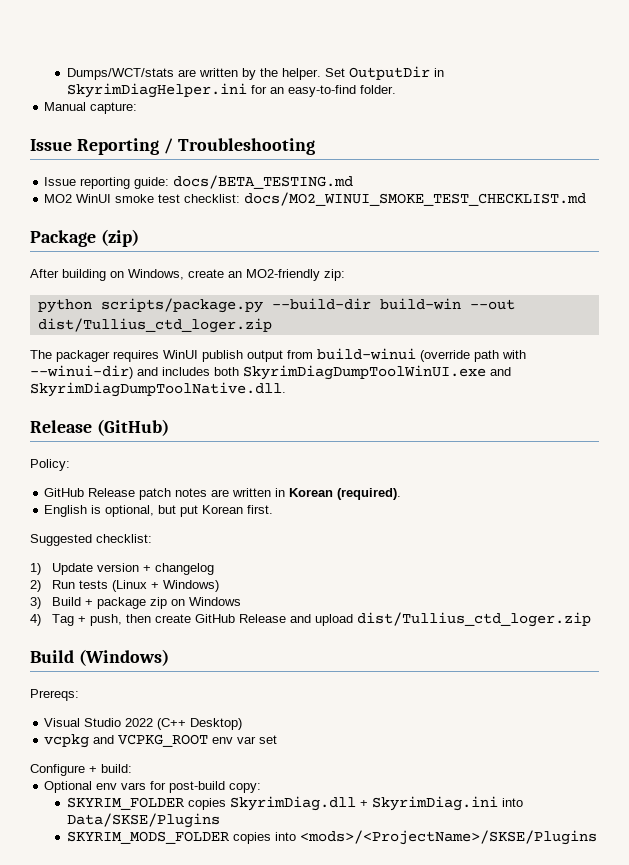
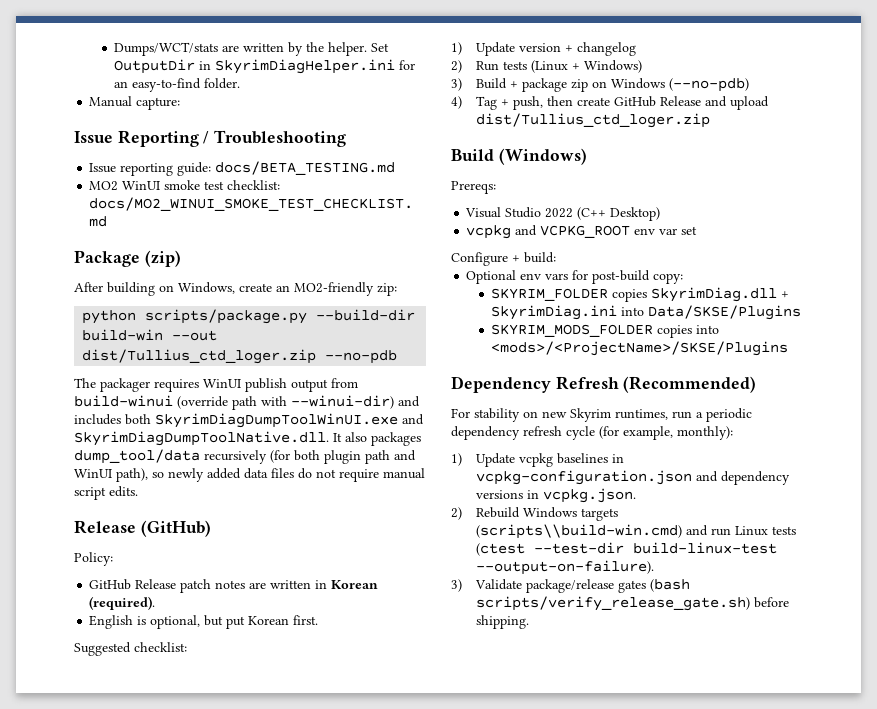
- python scripts/package.py --build-dir build-win --out dist/Tullius_ctd_loger.zip
+ python scripts/package.py --build-dir build-win --out dist/Tullius_ctd_loger.zip --no-pdb
- The packager requires WinUI publish output from build-winui (override path with --winui-dir) and includes both SkyrimDiagDumpToolWinUI.exe and SkyrimDiagDumpToolNative.dll.
+ The packager requires WinUI publish output from build-winui (override path with --winui-dir) and includes both SkyrimDiagDumpToolWinUI.exe and SkyrimDiagDumpToolNative.dll. It also packages dump_tool/data recursively (for both plugin path and WinUI path), so newly added data files do not require manual script edits.
- 3) Build + package zip on Windows
+ 3) Build + package zip on Windows (--no-pdb)
+ Dependency Refresh (Recommended)
+ For stability on new Skyrim runtimes, run a periodic dependency refresh cycle (for example, monthly):
+ 1) Update vcpkg baselines in vcpkg-configuration.json and dependency versions in vcpkg.json.
+ 2) Rebuild Windows targets (scripts\\build-win.cmd) and run Linux tests (ctest --test-dir build-linux-test --output-on-failure).
+ 3) Validate package/release gates (bash scripts/verify_release_gate.sh) before shipping.

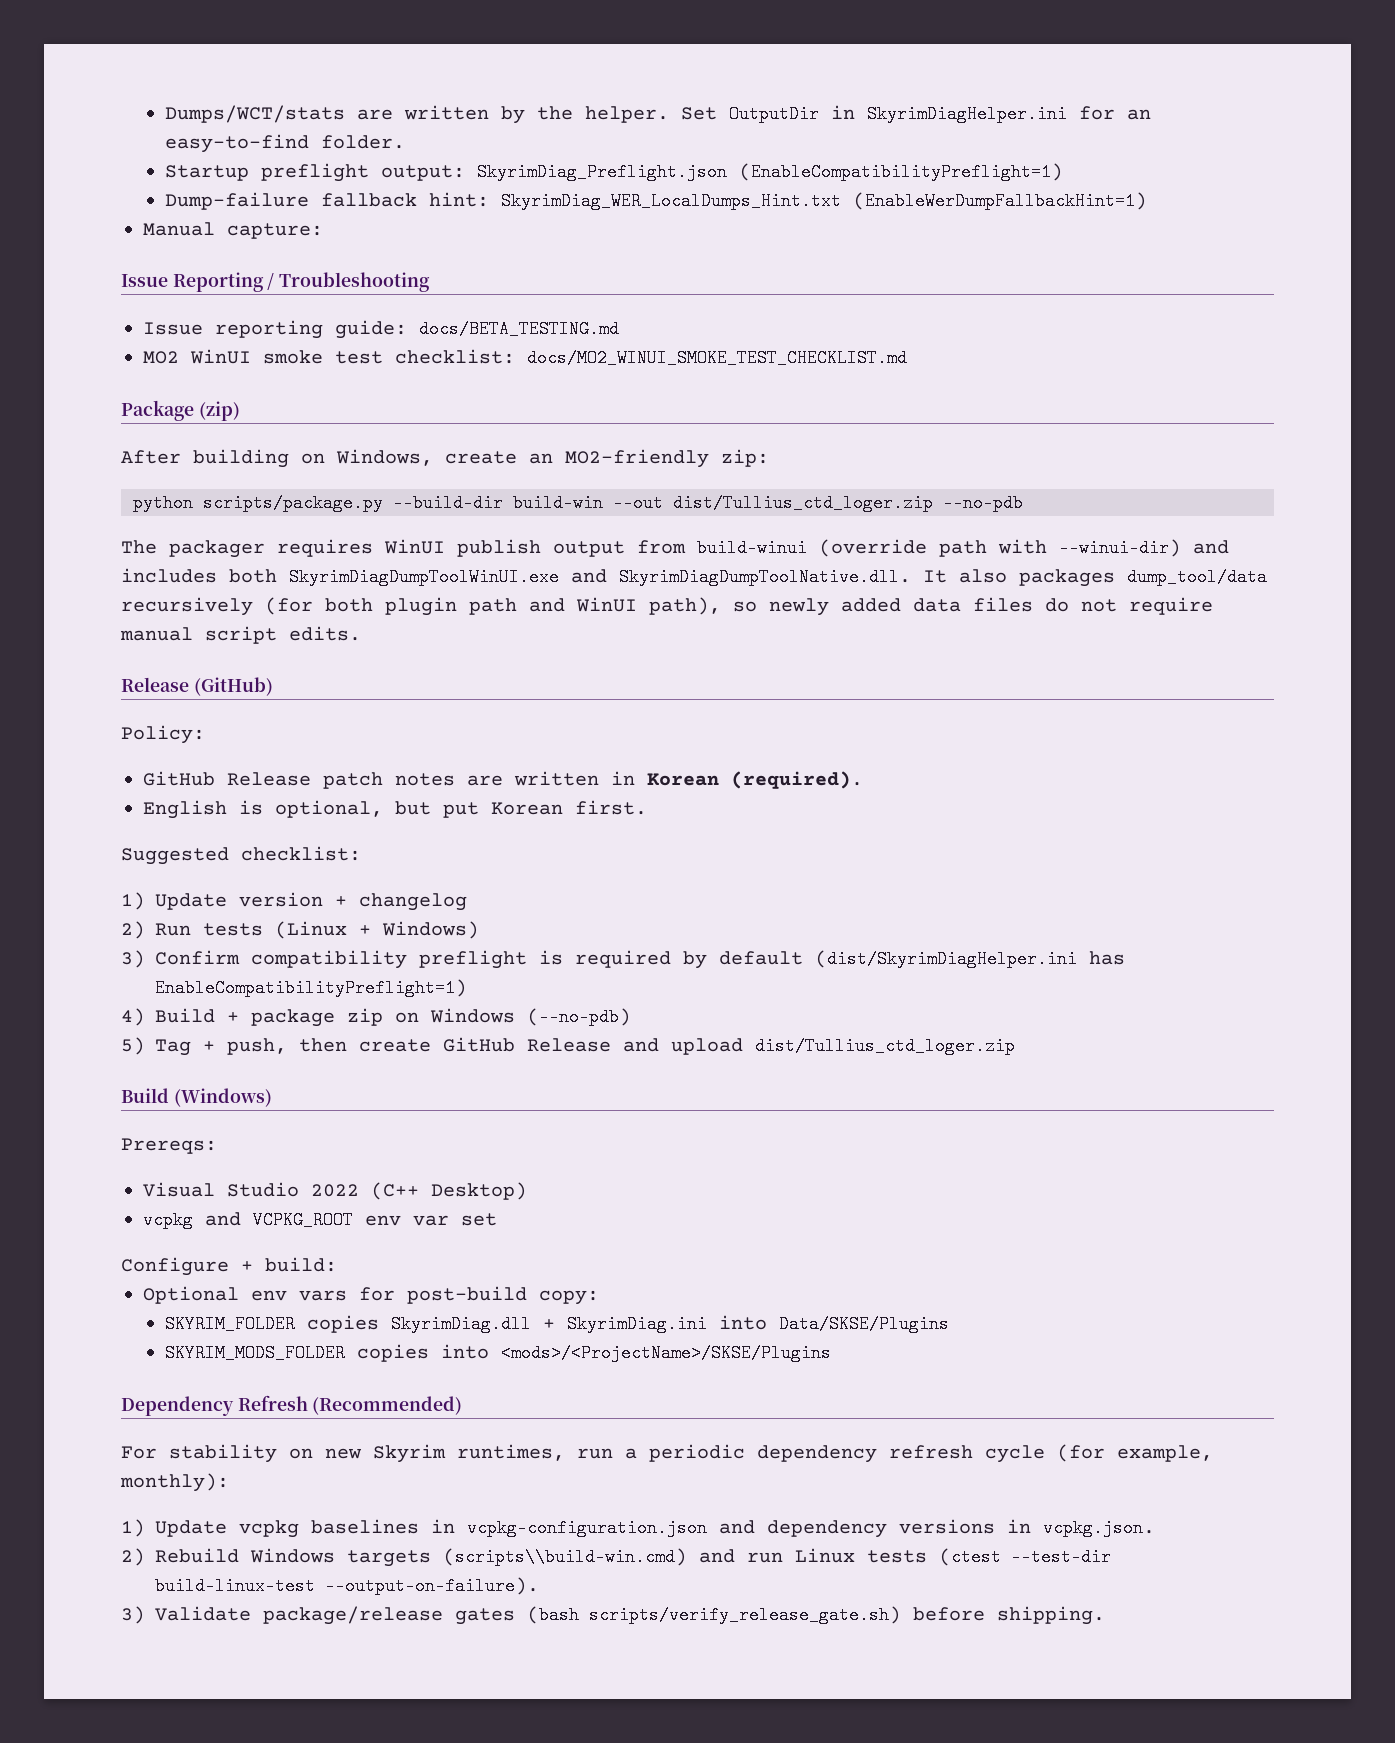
+ Startup preflight output: SkyrimDiag_Preflight.json (EnableCompatibilityPreflight=1)
+ Dump-failure fallback hint: SkyrimDiag_WER_LocalDumps_Hint.txt (EnableWerDumpFallbackHint=1)
- 3) Build + package zip on Windows (--no-pdb)
+ 3) Confirm compatibility preflight is required by default (dist/SkyrimDiagHelper.ini has EnableCompatibilityPreflight=1)
+ 4) Build + package zip on Windows (--no-pdb)
- 4) Tag + push, then create GitHub Release and upload dist/Tullius_ctd_loger.zip
+ 5) Tag + push, then create GitHub Release and upload dist/Tullius_ctd_loger.zip

